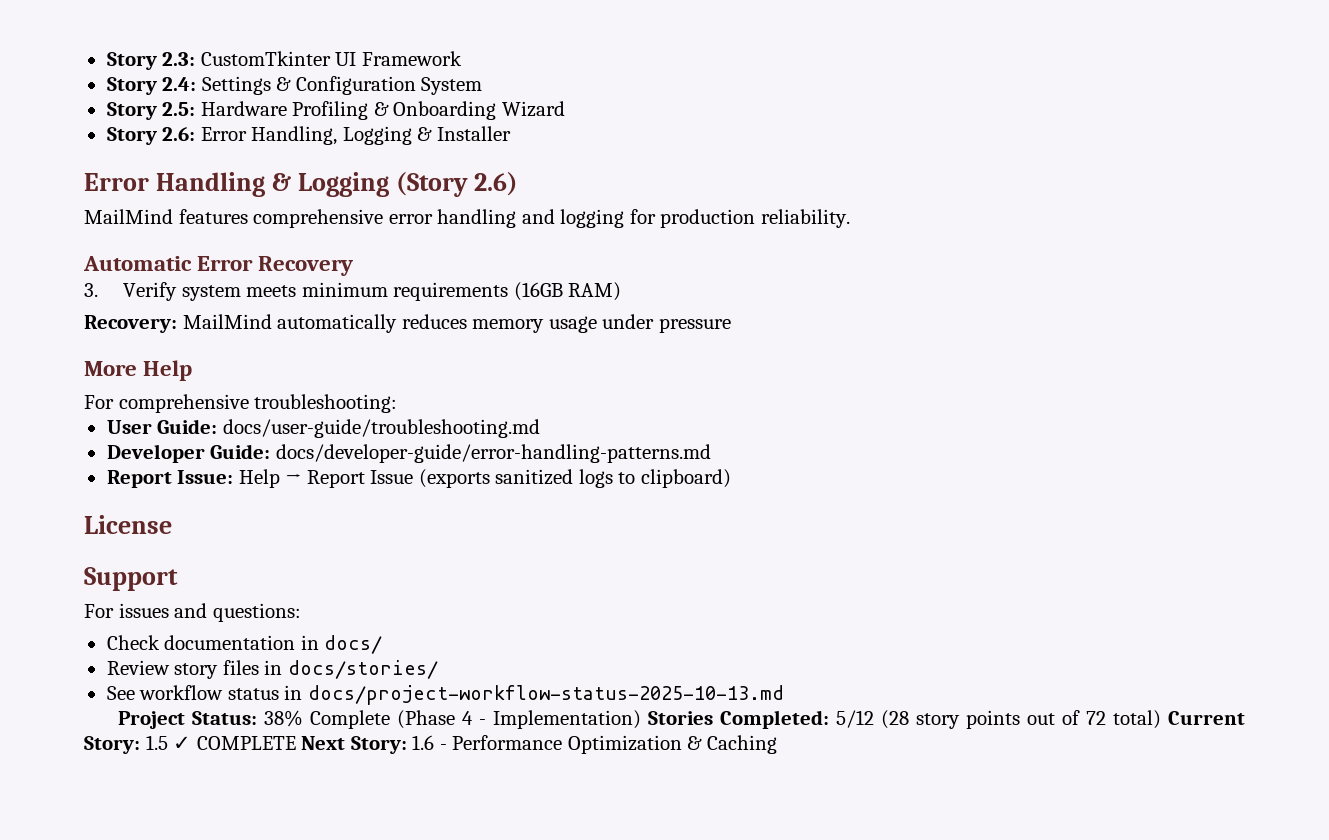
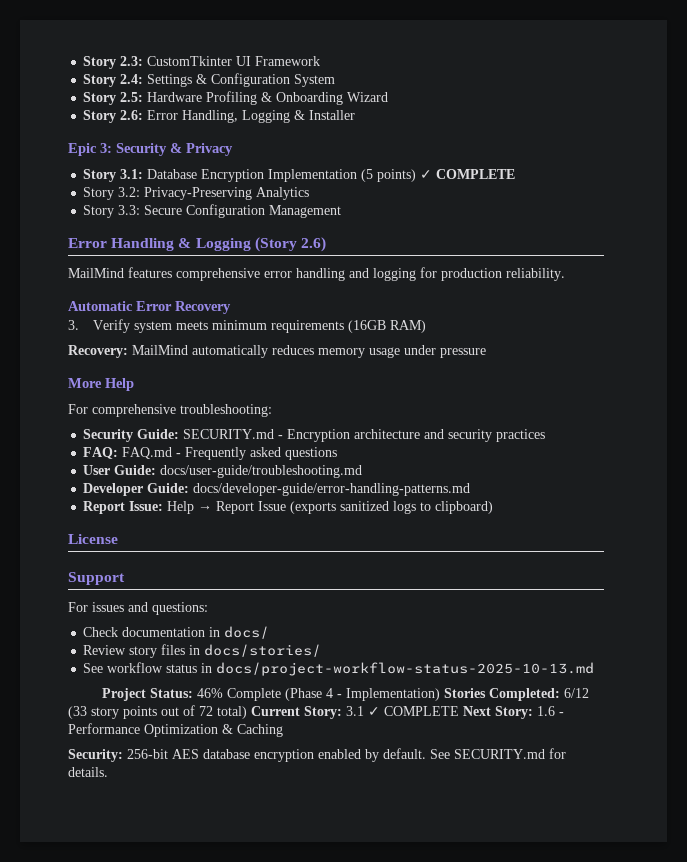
+ Epic 3: Security & Privacy
+ Story 3.1: Database Encryption Implementation (5 points) ✓ COMPLETE
+ Story 3.2: Privacy-Preserving Analytics
+ Story 3.3: Secure Configuration Management
+ Security Guide: SECURITY.md - Encryption architecture and security practices
+ FAQ: FAQ.md - Frequently asked questions
- Project Status: 38% Complete (Phase 4 - Implementation) Stories Completed: 5/12 (28 story points out of 72 total) Current Story: 1.5 ✓ COMPLETE Next Story: 1.6 - Performance Optimization & Caching
+ Project Status: 46% Complete (Phase 4 - Implementation) Stories Completed: 6/12 (33 story points out of 72 total) Current Story: 3.1 ✓ COMPLETE Next Story: 1.6 - Performance Optimization & Caching
+ Security: 256-bit AES database encryption enabled by default. See SECURITY.md for details.

